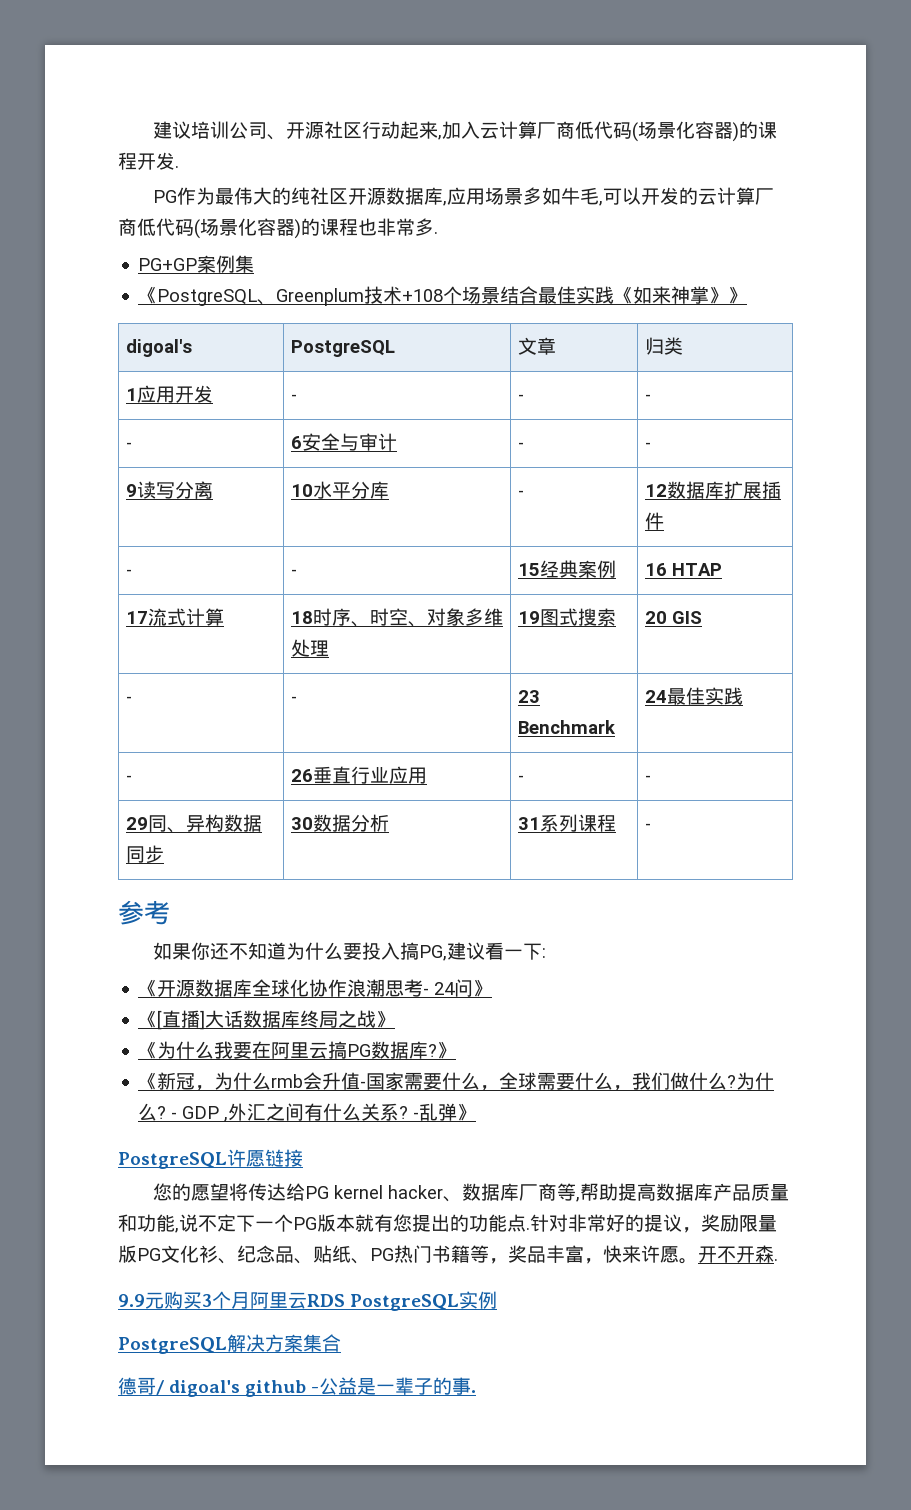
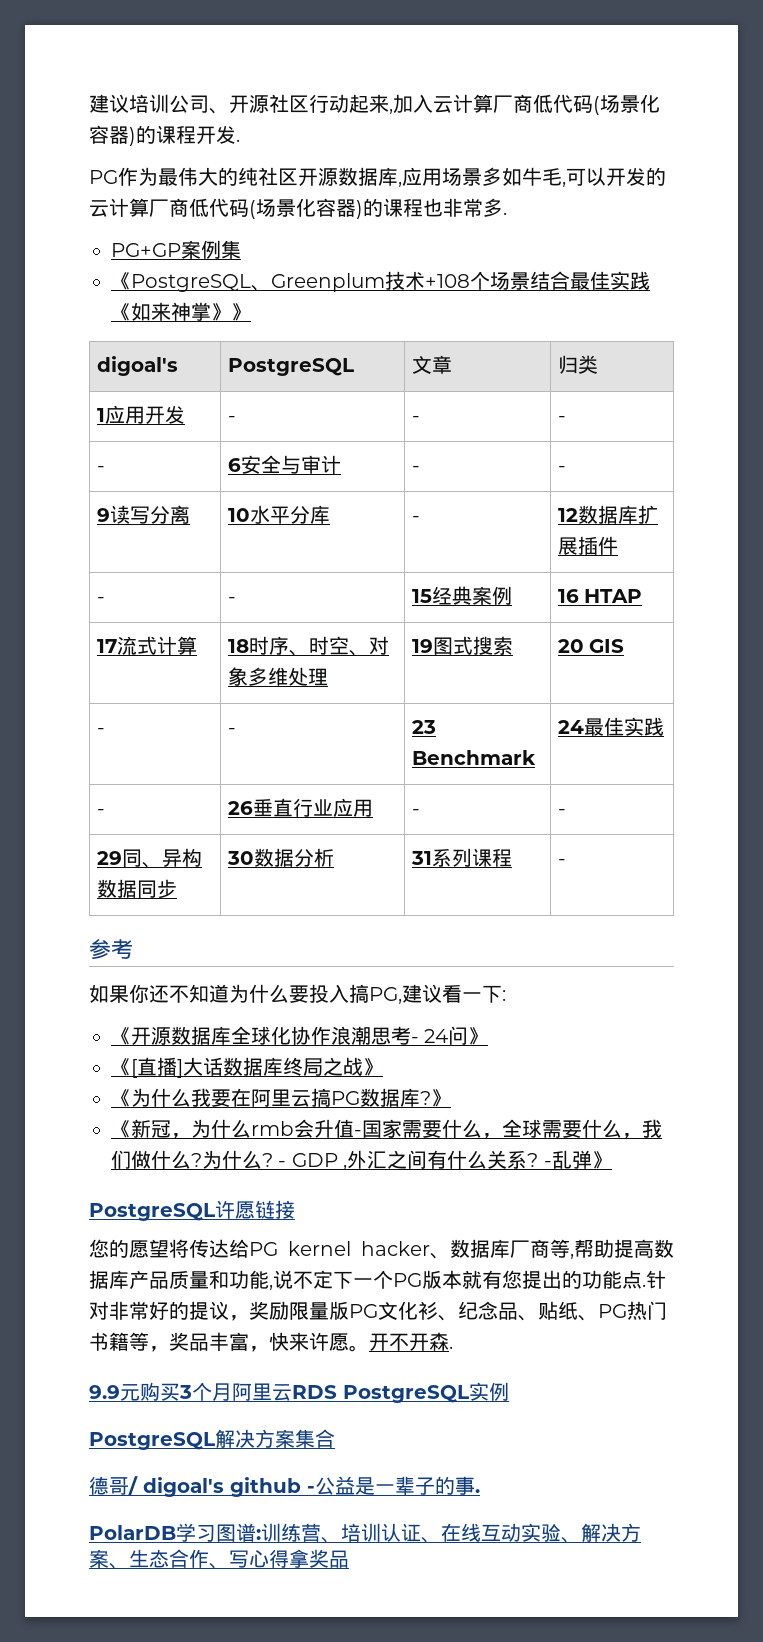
+ PolarDB学习图谱:训练营、培训认证、在线互动实验、解决方案、生态合作、写心得拿奖品

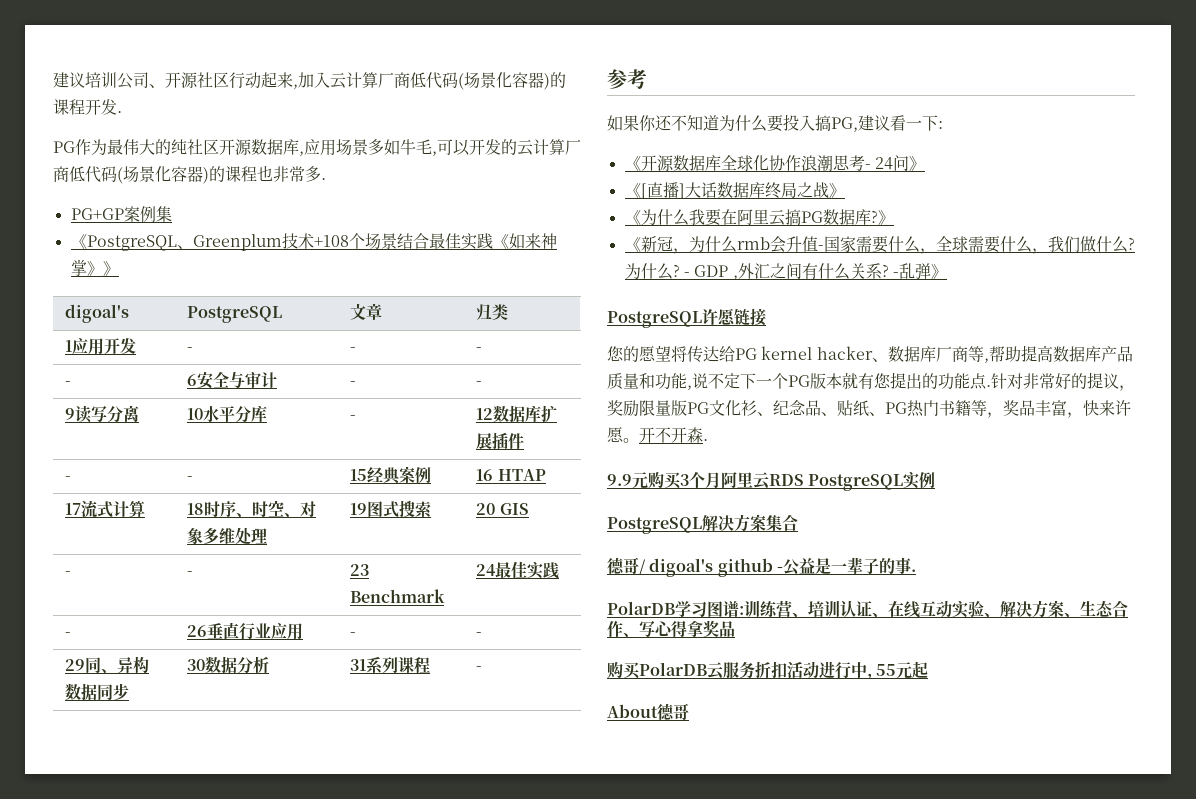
+ 购买PolarDB云服务折扣活动进行中, 55元起
+ About德哥

